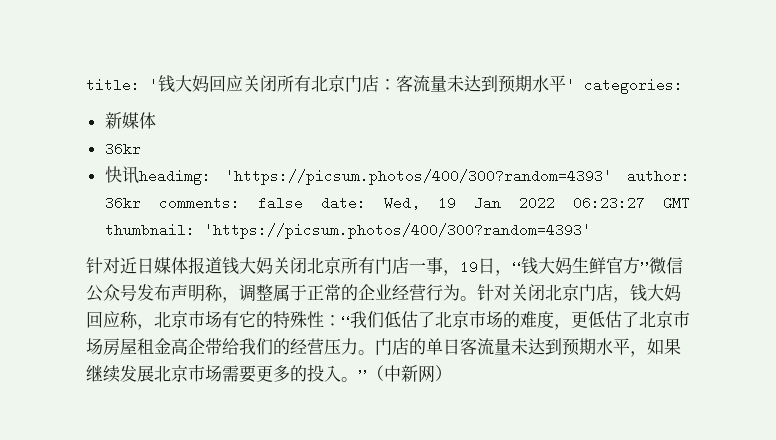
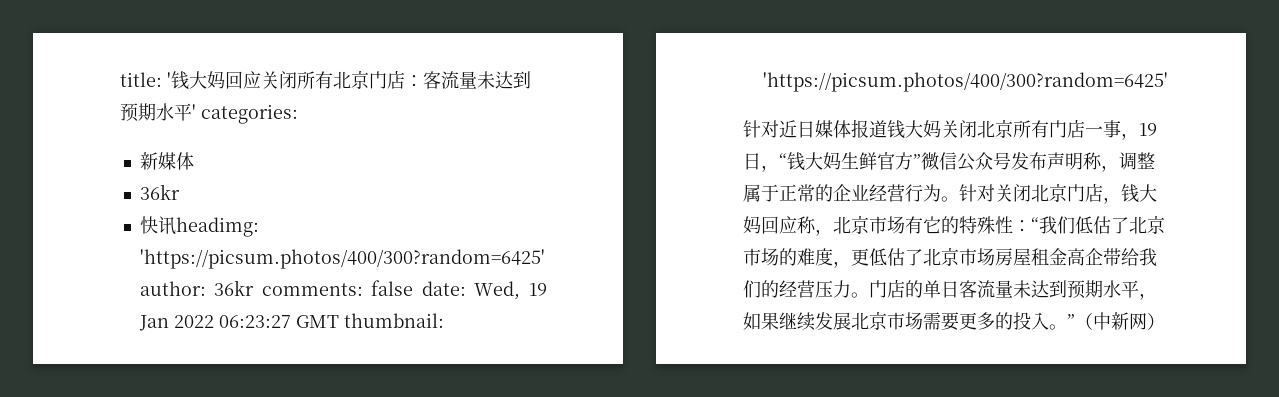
- 快讯headimg: 'https://picsum.photos/400/300?random=4393' author: 36kr comments: false date: Wed, 19 Jan 2022 06:23:27 GMT thumbnail: 'https://picsum.photos/400/300?random=4393'
+ 快讯headimg: 'https://picsum.photos/400/300?random=6425' author: 36kr comments: false date: Wed, 19 Jan 2022 06:23:27 GMT thumbnail: 'https://picsum.photos/400/300?random=6425'

